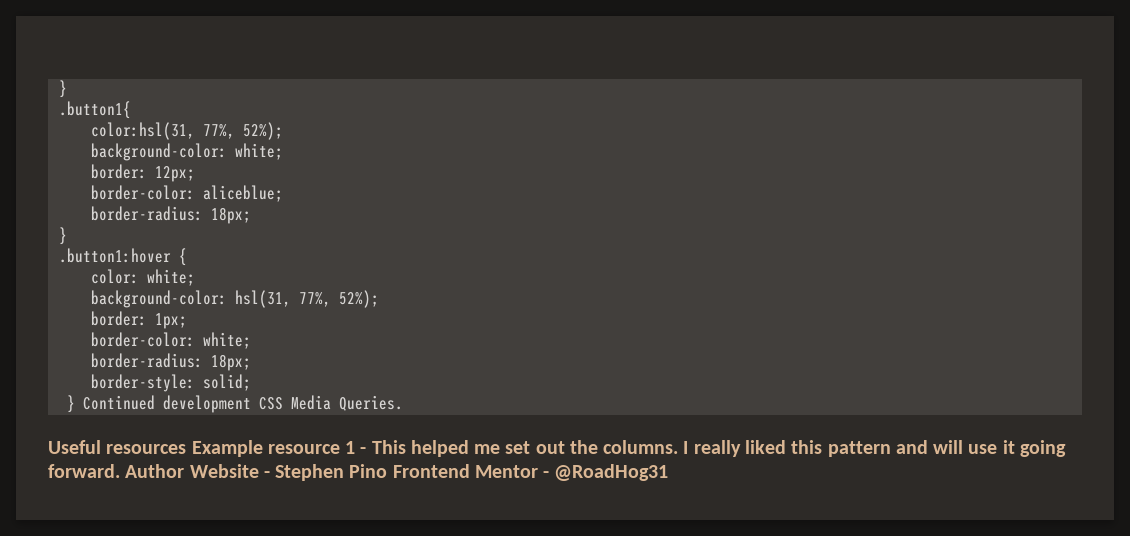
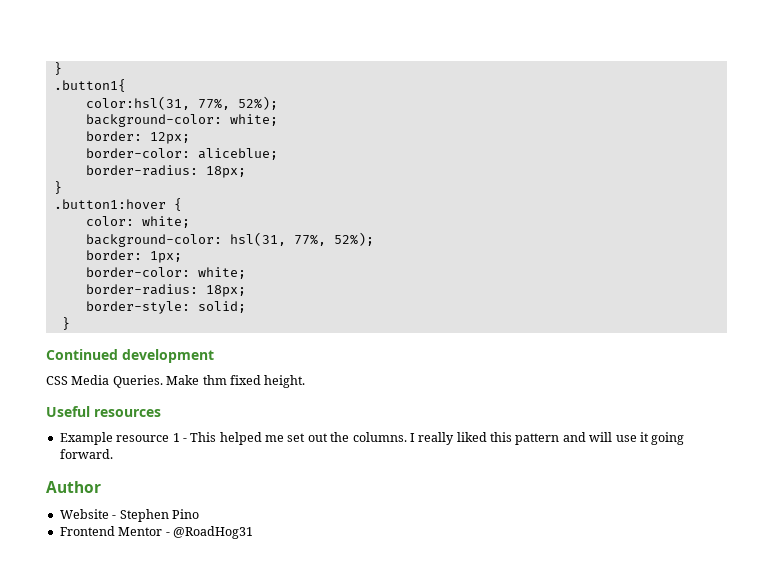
  border-style: solid;
- } Continued development CSS Media Queries.
+ }
+ Continued development
+ CSS Media Queries. Make thm fixed height.
- Useful resources Example resource 1 - This helped me set out the columns.
+ Useful resources
+ Example resource 1 - This helped me set out the columns.
- I really liked this pattern and will use it going forward. Author Website - Stephen Pino Frontend Mentor - @RoadHog31
+ I really liked this pattern and will use it going forward.
+ Author
+ Website - Stephen Pino
+ Frontend Mentor - @RoadHog31

